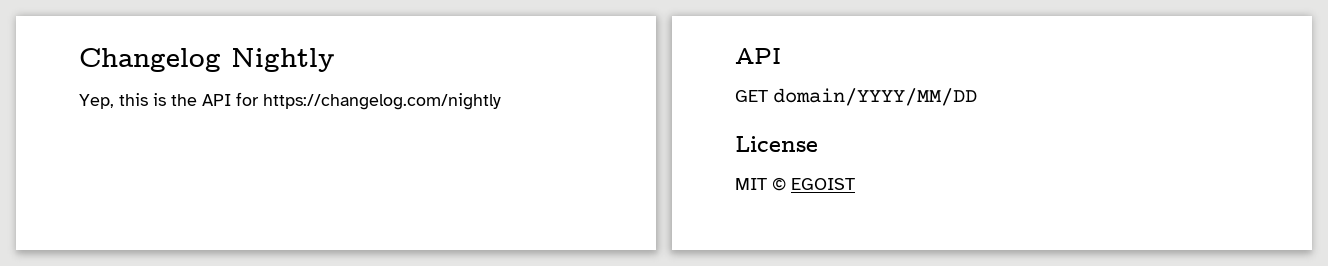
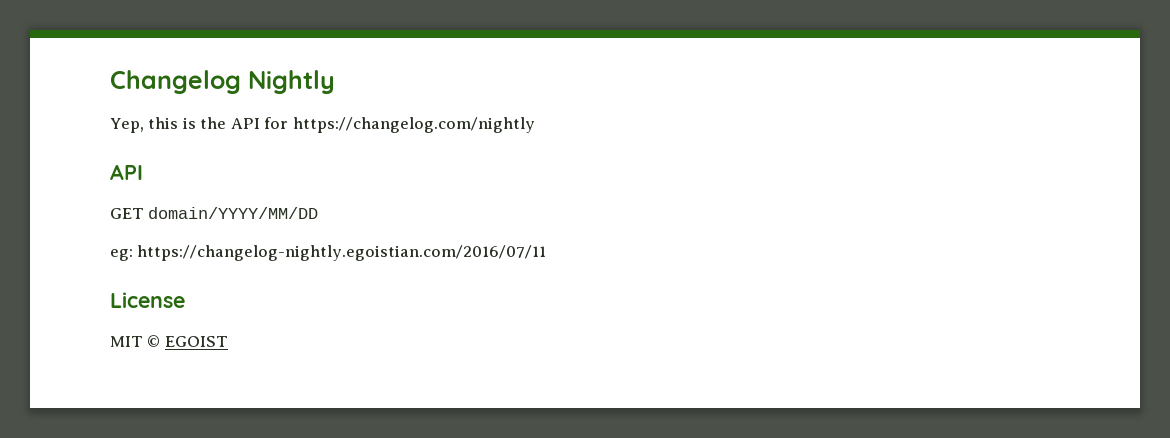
+ eg: https://changelog-nightly.egoistian.com/2016/07/11

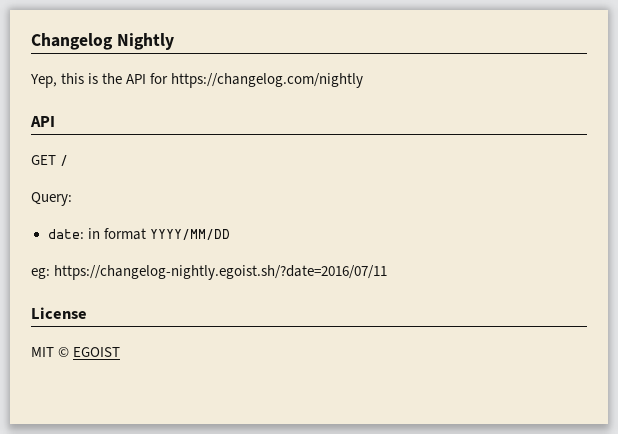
- GET domain/YYYY/MM/DD
+ GET /
+ Query:
+ date: in format YYYY/MM/DD
- eg: https://changelog-nightly.egoistian.com/2016/07/11
+ eg: https://changelog-nightly.egoist.sh/?date=2016/07/11

